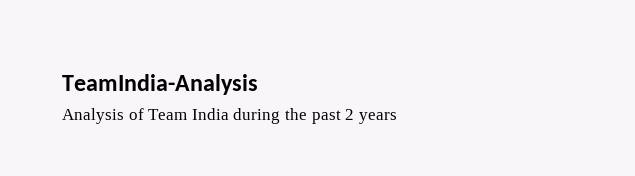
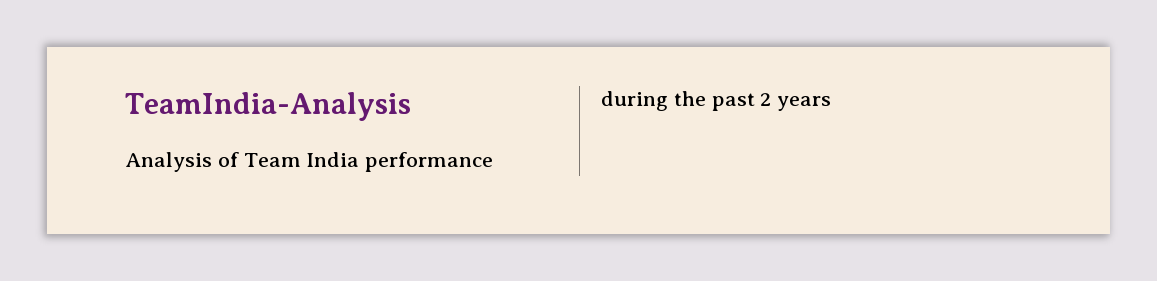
- Analysis of Team India during the past 2 years
+ Analysis of Team India performance during the past 2 years

